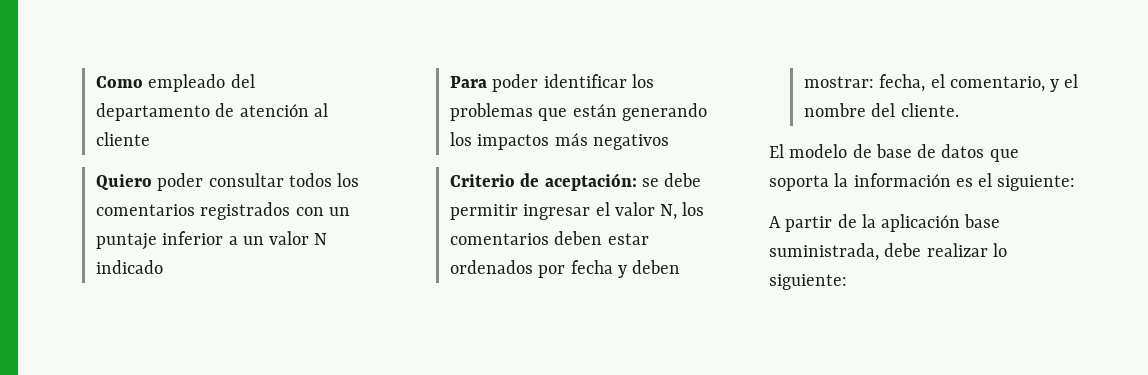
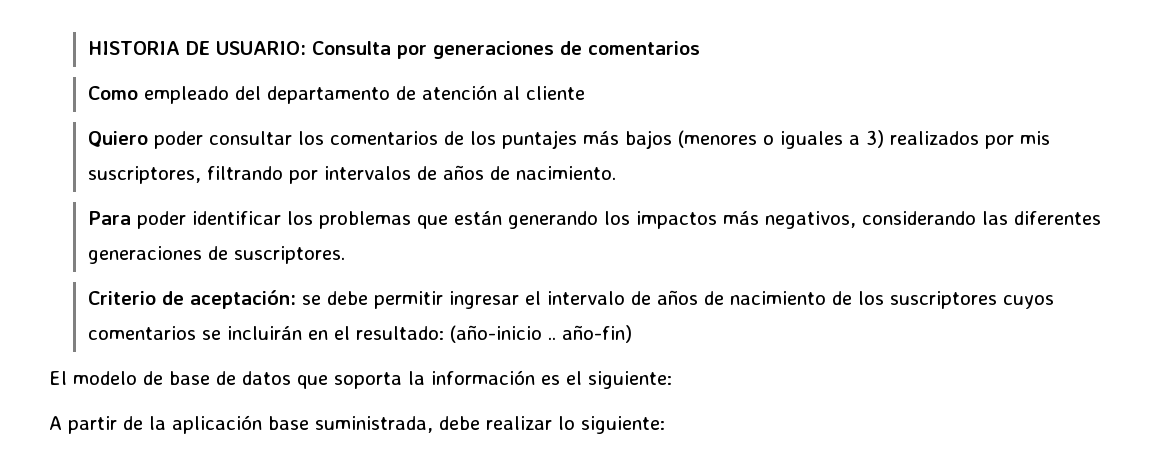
+ HISTORIA DE USUARIO: Consulta por generaciones de comentarios
- Quiero poder consultar todos los comentarios registrados con un puntaje inferior a un valor N indicado
+ Quiero poder consultar los comentarios de los puntajes más bajos (menores o iguales a 3) realizados por mis suscriptores, filtrando por intervalos de años de nacimiento.
- Para poder identificar los problemas que están generando los impactos más negativos
+ Para poder identificar los problemas que están generando los impactos más negativos, considerando las diferentes generaciones de suscriptores.
- Criterio de aceptación: se debe permitir ingresar el valor N, los comentarios deben estar ordenados por fecha y deben mostrar: fecha, el comentario, y el nombre del cliente.
+ Criterio de aceptación: se debe permitir ingresar el intervalo de años de nacimiento de los suscriptores cuyos comentarios se incluirán en el resultado: (año-inicio .. año-fin)

